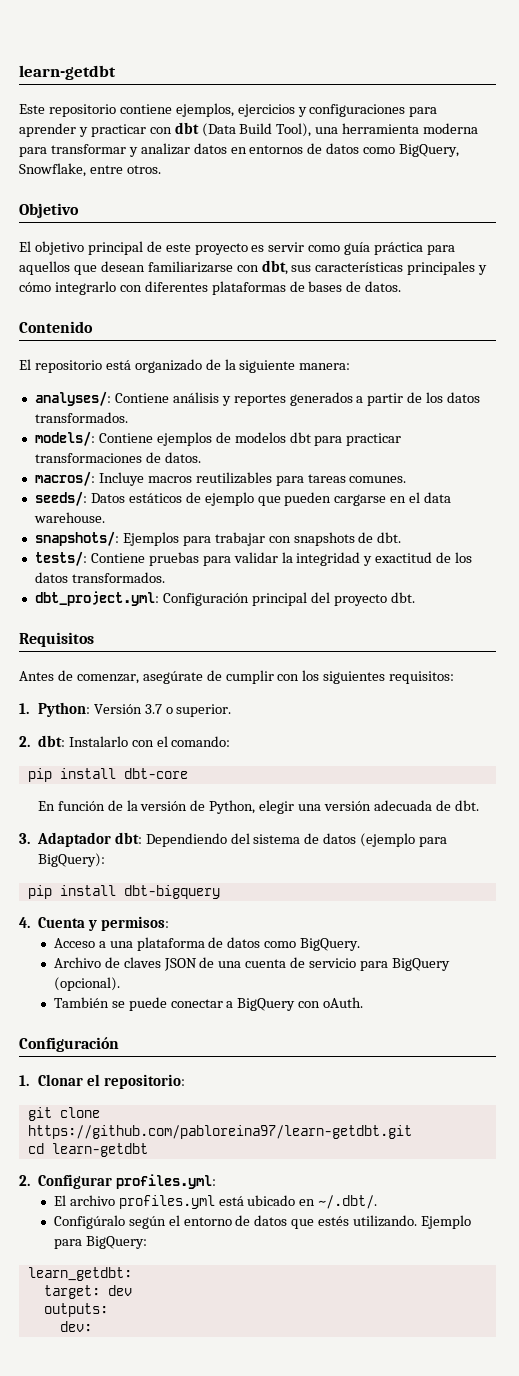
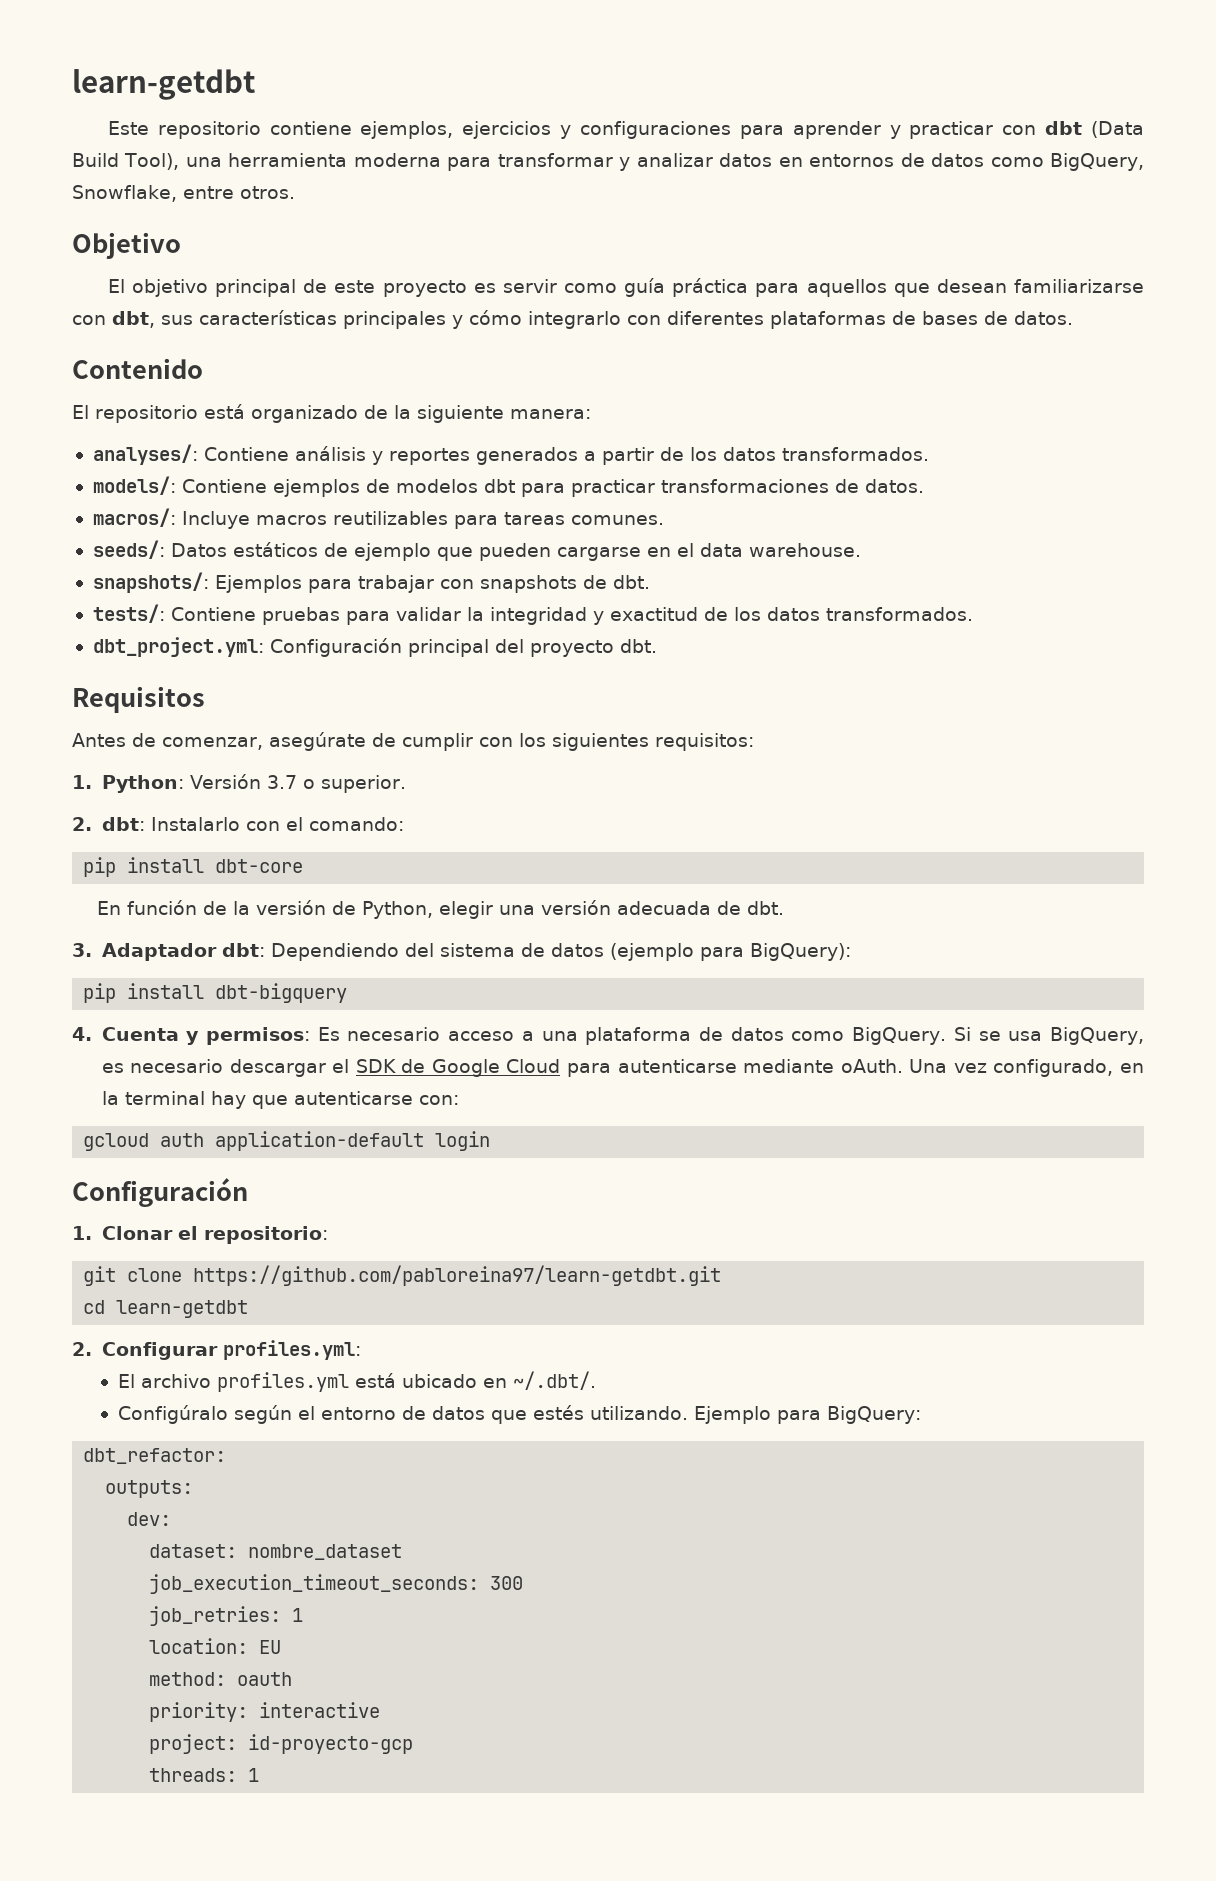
- 4. Cuenta y permisos:
- Acceso a una plataforma de datos como BigQuery.
- Archivo de claves JSON de una cuenta de servicio para BigQuery (opcional).
- También se puede conectar a BigQuery con oAuth.
+ 4. Cuenta y permisos: Es necesario acceso a una plataforma de datos como BigQuery. Si se usa BigQuery, es necesario descargar el SDK de Google Cloud para autenticarse mediante oAuth. Una vez configurado, en la terminal hay que autenticarse con:
+ gcloud auth application-default login
- learn_getdbt:
- target: dev
+ dbt_refactor:
+ dataset: nombre_dataset
+ job_execution_timeout_seconds: 300
+ job_retries: 1
+ location: EU
+ method: oauth
+ priority: interactive
+ project: id-proyecto-gcp
+ threads: 1

